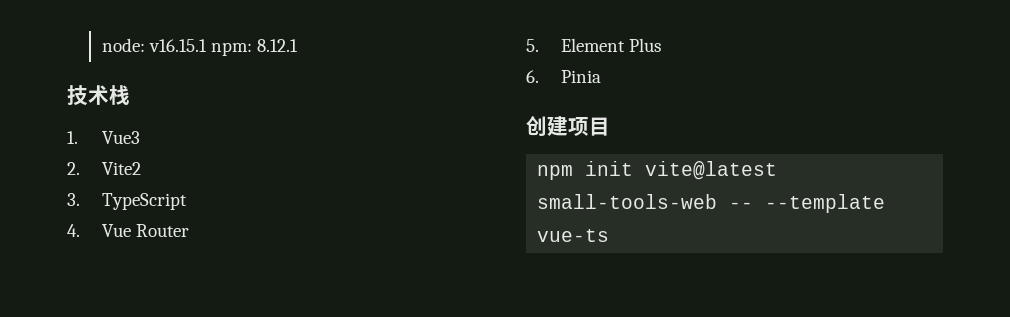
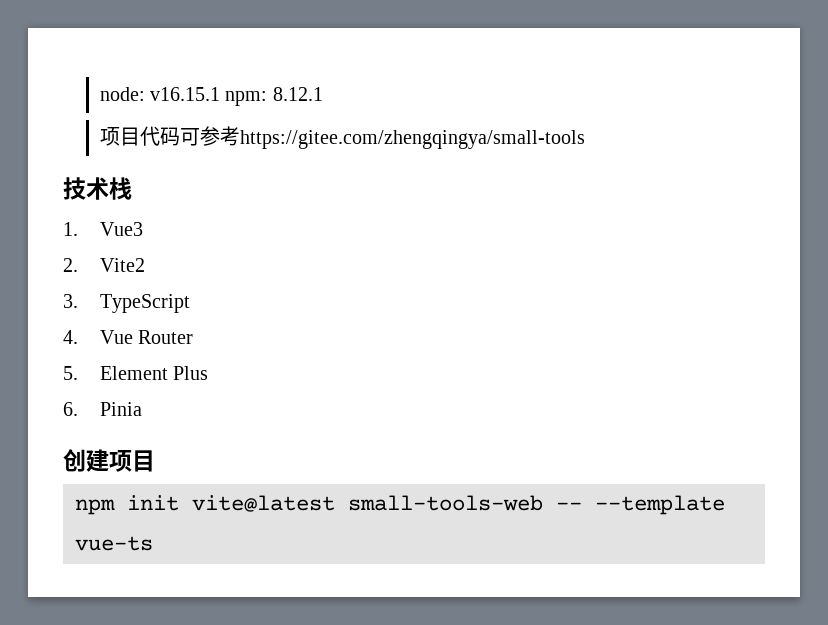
+ 项目代码可参考https://gitee.com/zhengqingya/small-tools

